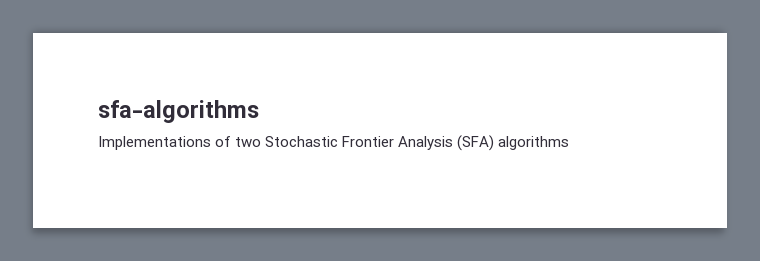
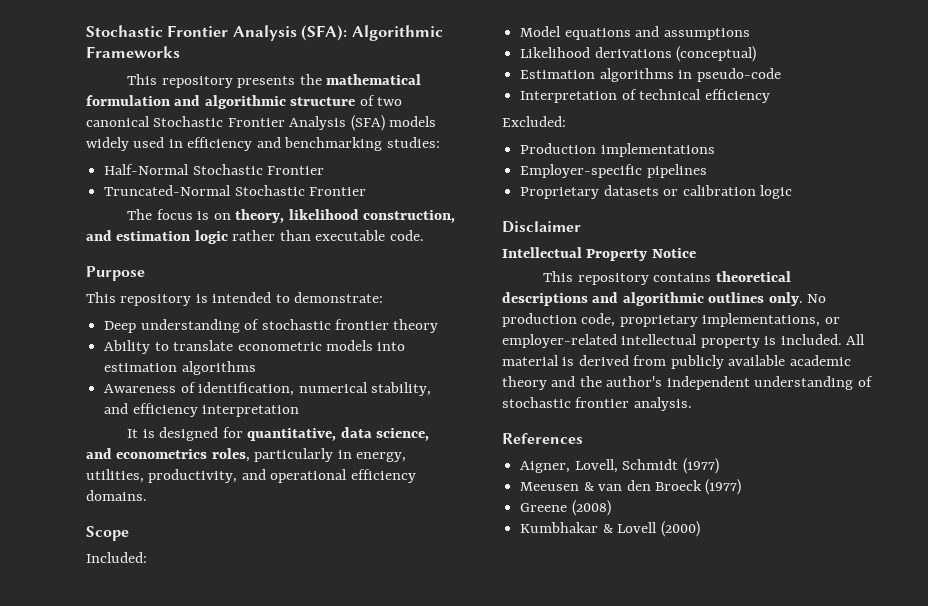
- sfa-algorithms
- Implementations of two Stochastic Frontier Analysis (SFA) algorithms
+ Stochastic Frontier Analysis (SFA): Algorithmic Frameworks
+ This repository presents the mathematical formulation and algorithmic structure of two canonical Stochastic Frontier Analysis (SFA) models widely used in efficiency and benchmarking studies:
+ Half-Normal Stochastic Frontier
+ Truncated-Normal Stochastic Frontier
+ The focus is on theory, likelihood construction, and estimation logic rather than executable code.
+ Purpose
+ This repository is intended to demonstrate:
+ Deep understanding of stochastic frontier theory
+ Ability to translate econometric models into estimation algorithms
+ Awareness of identification, numerical stability, and efficiency interpretation
+ It is designed for quantitative, data science, and econometrics roles, particularly in energy, utilities, productivity, and operational efficiency domains.
+ Scope
+ Included:
+ Model equations and assumptions
+ Likelihood derivations (conceptual)
+ Estimation algorithms in pseudo-code
+ Interpretation of technical efficiency
+ Excluded:
+ Production implementations
+ Employer-specific pipelines
+ Proprietary datasets or calibration logic
+ Disclaimer
+ Intellectual Property Notice
+ This repository contains theoretical descriptions and algorithmic outlines only. No production code, proprietary implementations, or employer-related intellectual property is included. All material is derived from publicly available academic theory and the author's independent understanding of stochastic frontier analysis.
+ References
+ Aigner, Lovell, Schmidt (1977)
+ Meeusen & van den Broeck (1977)
+ Greene (2008)
+ Kumbhakar & Lovell (2000)

